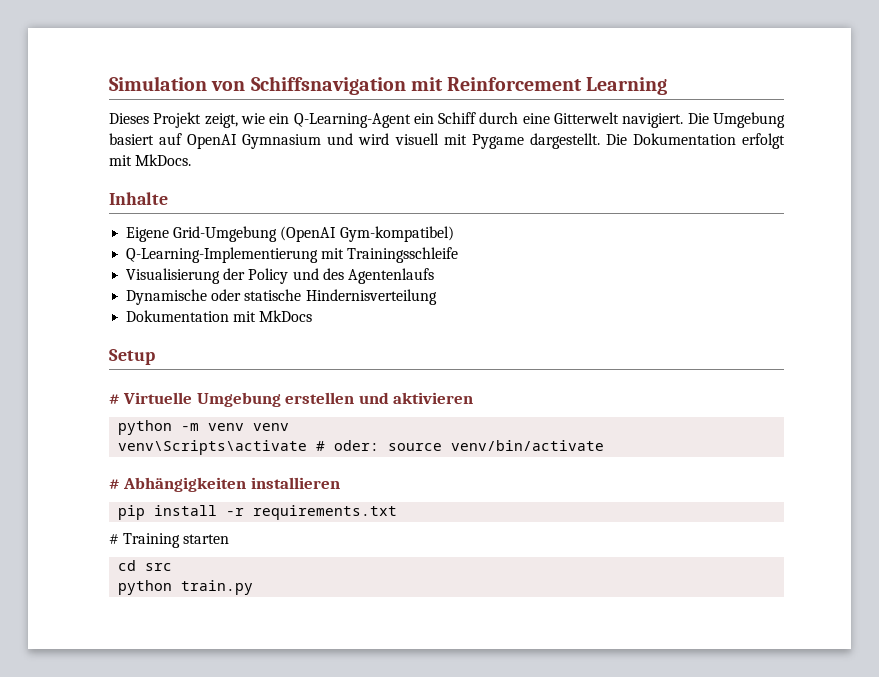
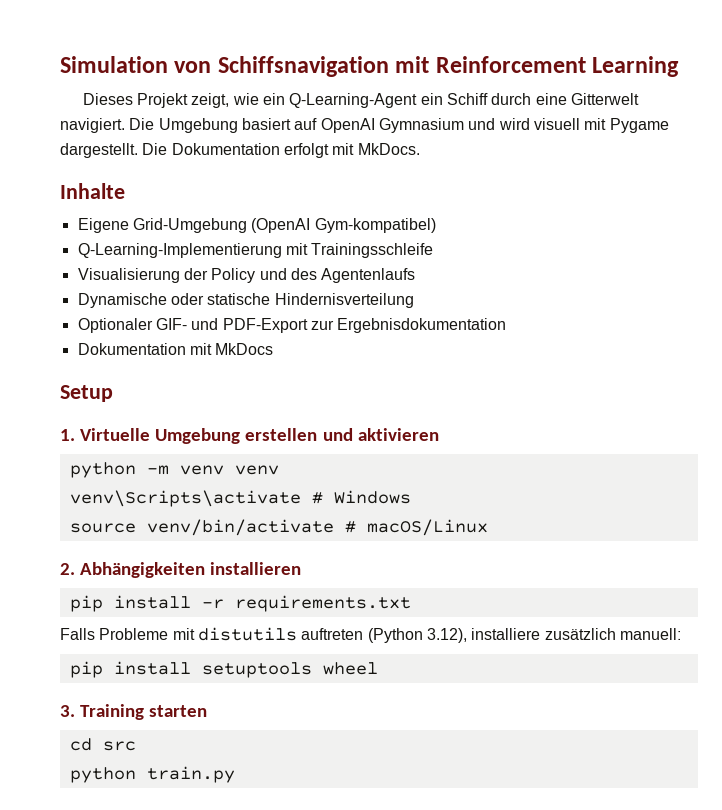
+ Optionaler GIF- und PDF-Export zur Ergebnisdokumentation
- # Virtuelle Umgebung erstellen und aktivieren
+ 1. Virtuelle Umgebung erstellen und aktivieren
- venv\Scripts\activate # oder: source venv/bin/activate
- # Abhängigkeiten installieren
+ venv\Scripts\activate # Windows
+ source venv/bin/activate # macOS/Linux
+ 2. Abhängigkeiten installieren
- # Training starten
+ Falls Probleme mit distutils auftreten (Python 3.12), installiere zusätzlich manuell:
+ pip install setuptools wheel
+ 3. Training starten

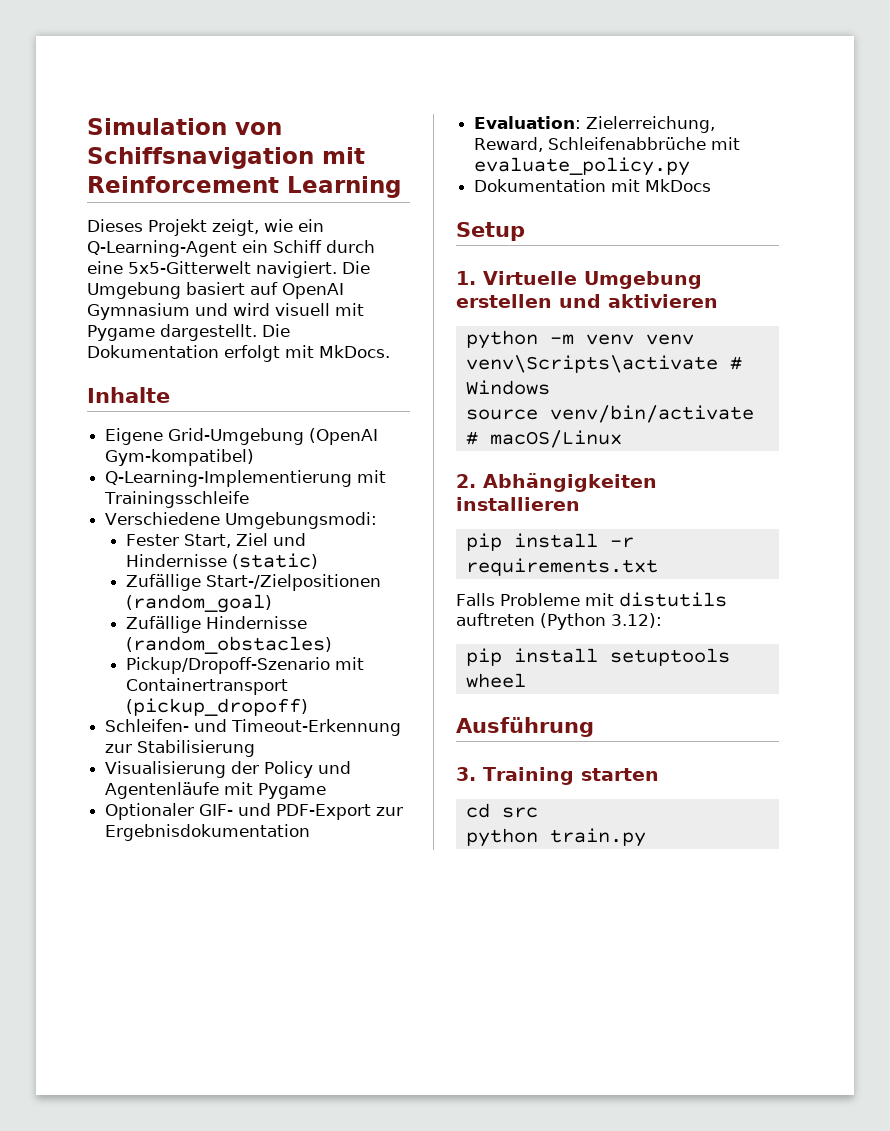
- Dieses Projekt zeigt, wie ein Q-Learning-Agent ein Schiff durch eine Gitterwelt navigiert.
+ Dieses Projekt zeigt, wie ein Q-Learning-Agent ein Schiff durch eine 5x5-Gitterwelt navigiert.
- Visualisierung der Policy und des Agentenlaufs
- Dynamische oder statische Hindernisverteilung
+ Verschiedene Umgebungsmodi:
+ Fester Start, Ziel und Hindernisse (static)
+ Zufällige Start-/Zielpositionen (random_goal)
+ Zufällige Hindernisse (random_obstacles)
+ Pickup/Dropoff-Szenario mit Containertransport (pickup_dropoff)
+ Schleifen- und Timeout-Erkennung zur Stabilisierung
+ Visualisierung der Policy und Agentenläufe mit Pygame
+ Evaluation: Zielerreichung, Reward, Schleifenabbrüche mit evaluate_policy.py
- Falls Probleme mit distutils auftreten (Python 3.12), installiere zusätzlich manuell:
+ Falls Probleme mit distutils auftreten (Python 3.12):
+ Ausführung

